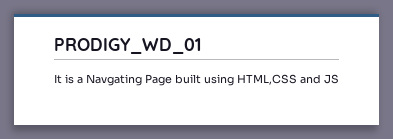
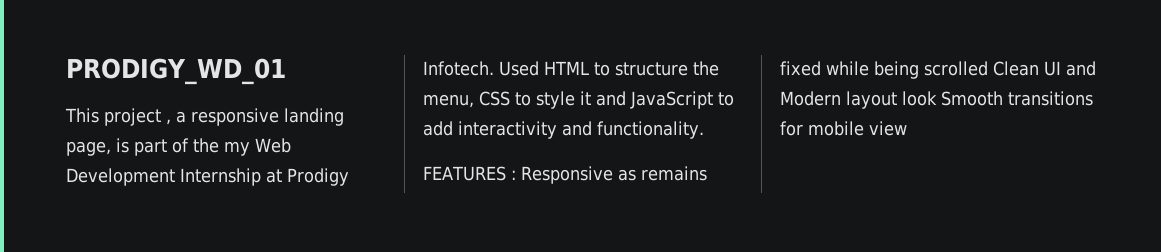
- It is a Navgating Page built using HTML,CSS and JS
+ This project , a responsive landing page, is part of the my Web Development Internship at Prodigy Infotech. Used HTML to structure the menu, CSS to style it and JavaScript to add interactivity and functionality.
+ FEATURES : Responsive as remains fixed while being scrolled Clean UI and Modern layout look Smooth transitions for mobile view

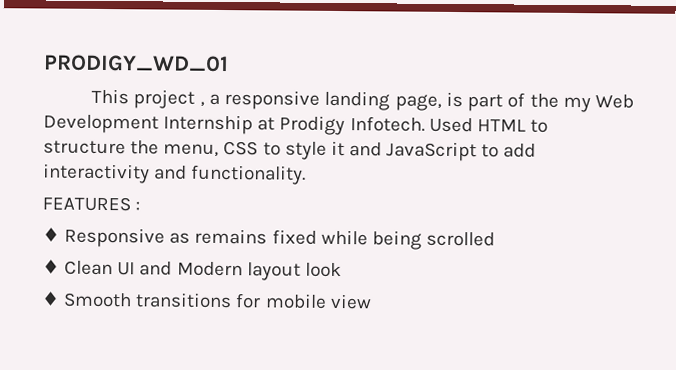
- FEATURES : Responsive as remains fixed while being scrolled Clean UI and Modern layout look Smooth transitions for mobile view
+ FEATURES :
+ ♦ Responsive as remains fixed while being scrolled
+ ♦ Clean UI and Modern layout look
+ ♦ Smooth transitions for mobile view

